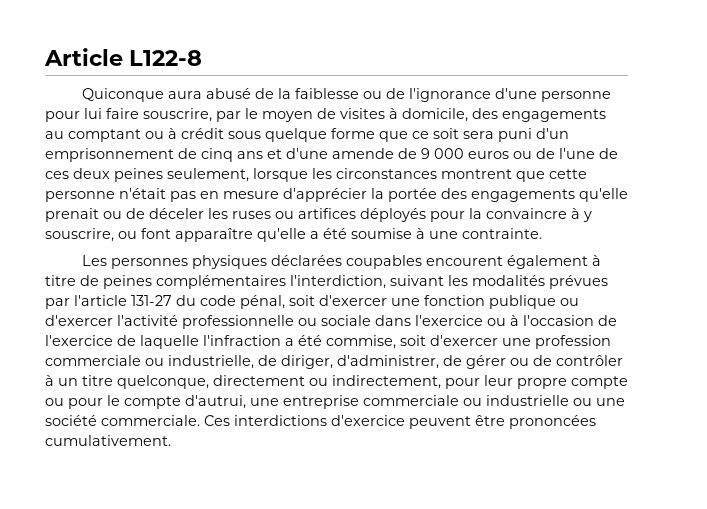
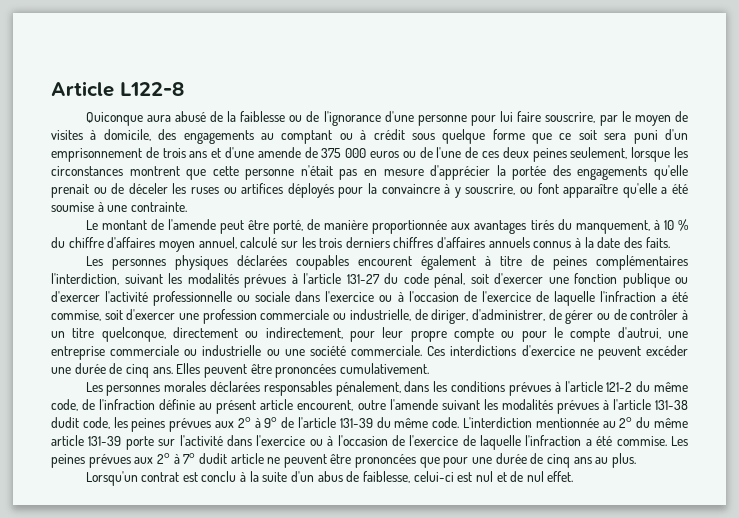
- Quiconque aura abusé de la faiblesse ou de l'ignorance d'une personne pour lui faire souscrire, par le moyen de visites à domicile, des engagements au comptant ou à crédit sous quelque forme que ce soit sera puni d'un emprisonnement de cinq ans et d'une amende de 9 000 euros ou de l'une de ces deux peines seulement, lorsque les circonstances montrent que cette personne n'était pas en mesure d'apprécier la portée des engagements qu'elle prenait ou de déceler les ruses ou artifices déployés pour la convaincre à y souscrire, ou font apparaître qu'elle a été soumise à une contrainte.
+ Quiconque aura abusé de la faiblesse ou de l'ignorance d'une personne pour lui faire souscrire, par le moyen de visites à domicile, des engagements au comptant ou à crédit sous quelque forme que ce soit sera puni d'un emprisonnement de trois ans et d'une amende de 375 000 euros ou de l'une de ces deux peines seulement, lorsque les circonstances montrent que cette personne n'était pas en mesure d'apprécier la portée des engagements qu'elle prenait ou de déceler les ruses ou artifices déployés pour la convaincre à y souscrire, ou font apparaître qu'elle a été soumise à une contrainte.
+ Le montant de l'amende peut être porté, de manière proportionnée aux avantages tirés du manquement, à 10 % du chiffre d'affaires moyen annuel, calculé sur les trois derniers chiffres d'affaires annuels connus à la date des faits.
- Les personnes physiques déclarées coupables encourent également à titre de peines complémentaires l'interdiction, suivant les modalités prévues par l'article 131-27 du code pénal, soit d'exercer une fonction publique ou d'exercer l'activité professionnelle ou sociale dans l'exercice ou à l'occasion de l'exercice de laquelle l'infraction a été commise, soit d'exercer une profession commerciale ou industrielle, de diriger, d'administrer, de gérer ou de contrôler à un titre quelconque, directement ou indirectement, pour leur propre compte ou pour le compte d'autrui, une entreprise commerciale ou industrielle ou une société commerciale.
+ Les personnes physiques déclarées coupables encourent également à titre de peines complémentaires l'interdiction, suivant les modalités prévues à l'article 131-27 du code pénal, soit d'exercer une fonction publique ou d'exercer l'activité professionnelle ou sociale dans l'exercice ou à l'occasion de l'exercice de laquelle l'infraction a été commise, soit d'exercer une profession commerciale ou industrielle, de diriger, d'administrer, de gérer ou de contrôler à un titre quelconque, directement ou indirectement, pour leur propre compte ou pour le compte d'autrui, une entreprise commerciale ou industrielle ou une société commerciale.
- Ces interdictions d'exercice peuvent être prononcées cumulativement.
+ Ces interdictions d'exercice ne peuvent excéder une durée de cinq ans. Elles peuvent être prononcées cumulativement.
+ Les personnes morales déclarées responsables pénalement, dans les conditions prévues à l'article 121-2 du même code, de l'infraction définie au présent article encourent, outre l'amende suivant les modalités prévues à l'article 131-38 dudit code, les peines prévues aux 2° à 9° de l'article 131-39 du même code. L'interdiction mentionnée au 2° du même article 131-39 porte sur l'activité dans l'exercice ou à l'occasion de l'exercice de laquelle l'infraction a été commise. Les peines prévues aux 2° à 7° dudit article ne peuvent être prononcées que pour une durée de cinq ans au plus.
+ Lorsqu'un contrat est conclu à la suite d'un abus de faiblesse, celui-ci est nul et de nul effet.

